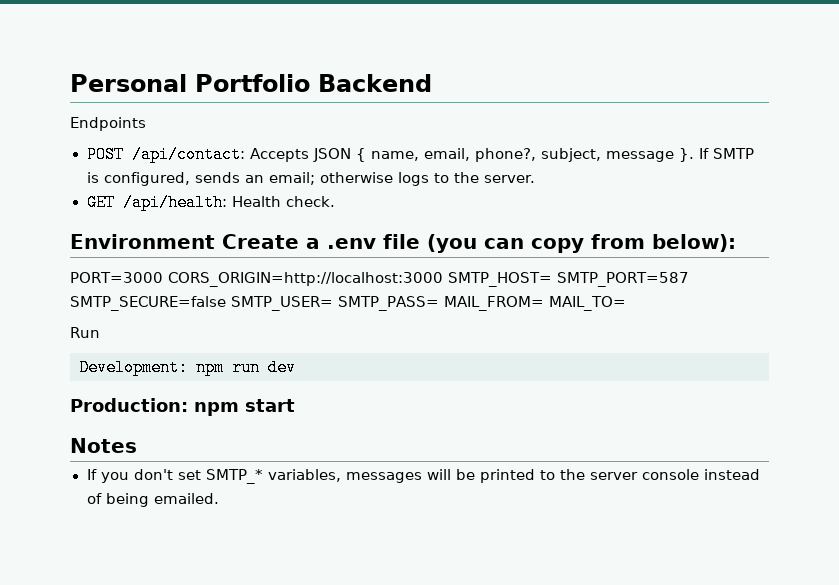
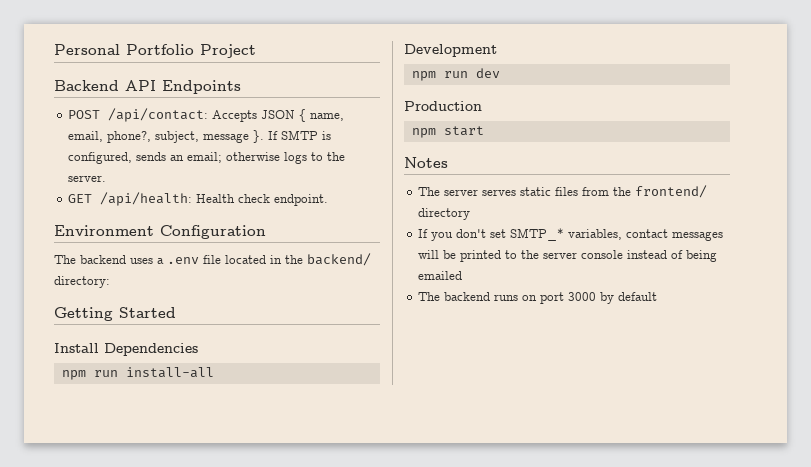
- Personal Portfolio Backend
- Endpoints
+ Personal Portfolio Project
+ Backend API Endpoints
- GET /api/health: Health check.
+ GET /api/health: Health check endpoint.
- Environment Create a .env file (you can copy from below):
- PORT=3000 CORS_ORIGIN=http://localhost:3000 SMTP_HOST= SMTP_PORT=587 SMTP_SECURE=false SMTP_USER= SMTP_PASS= MAIL_FROM= MAIL_TO=
- Run
- Development: npm run dev
+ Environment Configuration
+ The backend uses a .env file located in the backend/ directory:
+ Getting Started
+ Install Dependencies
+ npm run install-all
+ Development
+ npm run dev
- Production: npm start
+ Production
+ npm start
+ The server serves static files from the frontend/ directory
- If you don't set SMTP_* variables, messages will be printed to the server console instead of being emailed.
+ If you don't set SMTP_* variables, contact messages will be printed to the server console instead of being emailed
+ The backend runs on port 3000 by default

